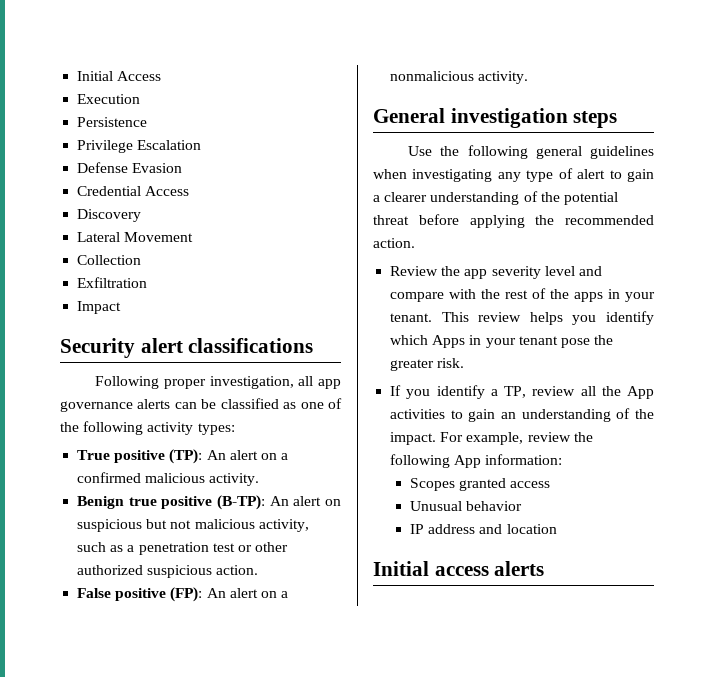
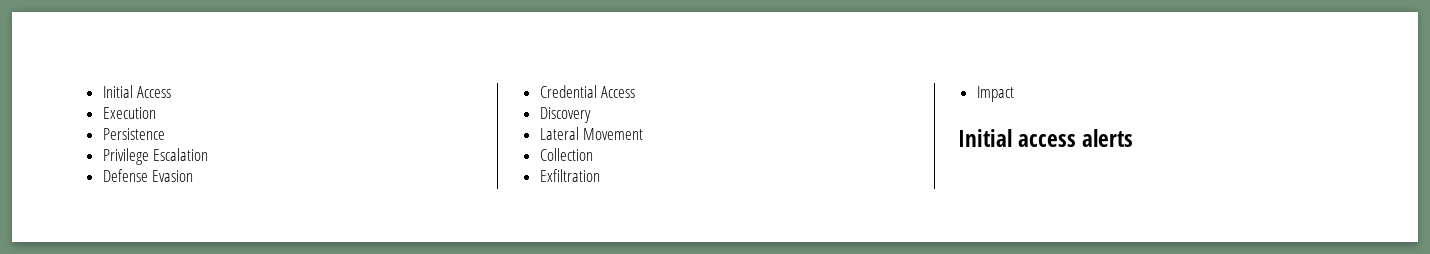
- Security alert classifications
- Following proper investigation, all app governance alerts can be classified as one of the following activity types:
- True positive (TP): An alert on a confirmed malicious activity.
- Benign true positive (B-TP): An alert on suspicious but not malicious activity, such as a penetration test or other authorized suspicious action.
- False positive (FP): An alert on a nonmalicious activity.
- General investigation steps
- Use the following general guidelines when investigating any type of alert to gain a clearer understanding of the potential threat before applying the recommended action.
- Review the app severity level and compare with the rest of the apps in your tenant. This review helps you identify which Apps in your tenant pose the greater risk.
- If you identify a TP, review all the App activities to gain an understanding of the impact. For example, review the following App information:
- Scopes granted access
- Unusual behavior
- IP address and location

